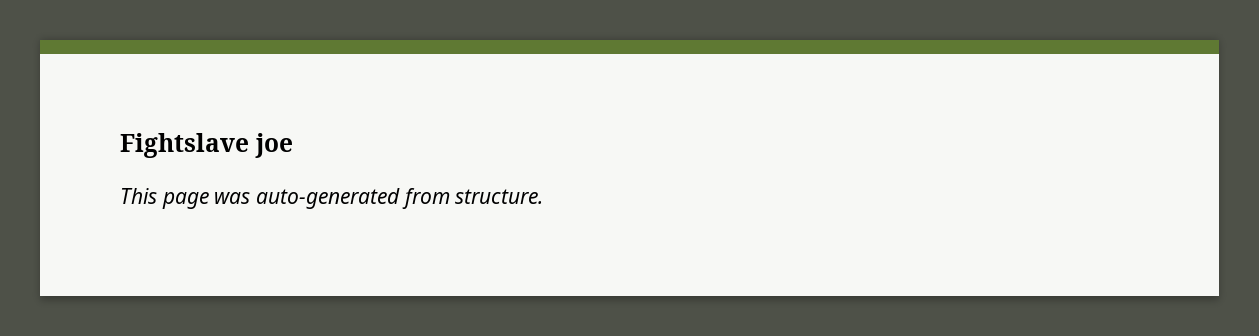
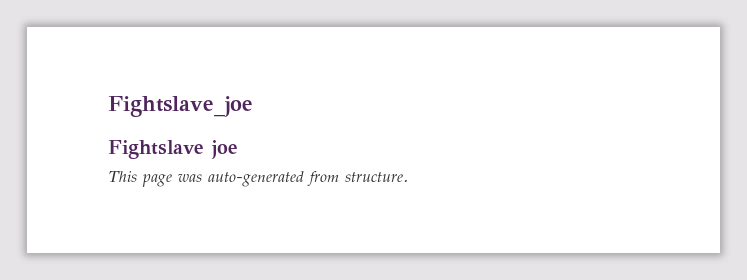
+ Fightslave_joe

